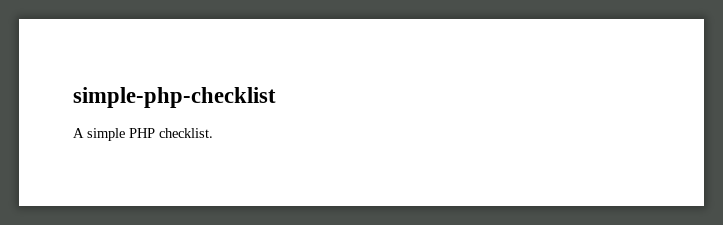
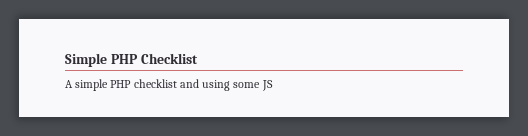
- simple-php-checklist
+ Simple PHP Checklist
- A simple PHP checklist.
+ A simple PHP checklist and using some JS

